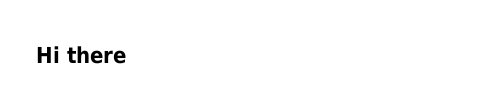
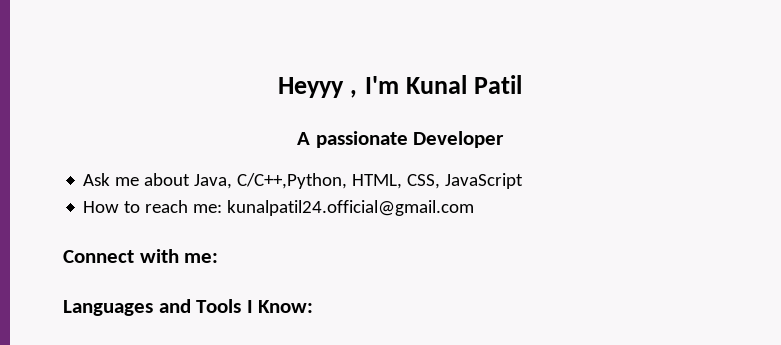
- Hi there
+ Heyyy , I'm Kunal Patil
+ A passionate Developer
+ Ask me about Java, C/C++,Python, HTML, CSS, JavaScript
+ How to reach me: kunalpatil24.official@gmail.com
+ Connect with me:
+ Languages and Tools I Know:

